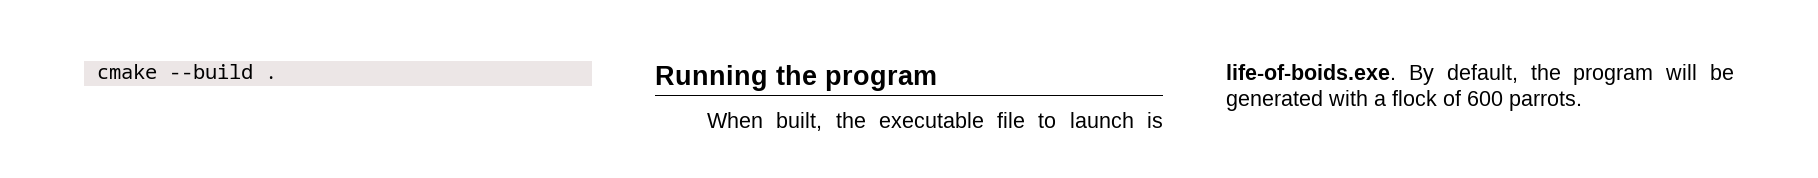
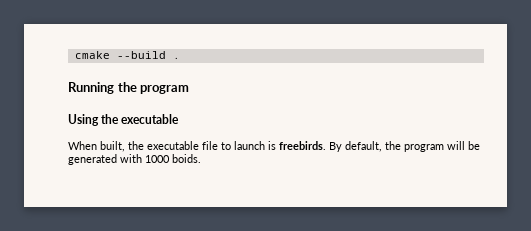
+ Using the executable
- When built, the executable file to launch is life-of-boids.exe. By default, the program will be generated with a flock of 600 parrots.
+ When built, the executable file to launch is freebirds. By default, the program will be generated with 1000 boids.

